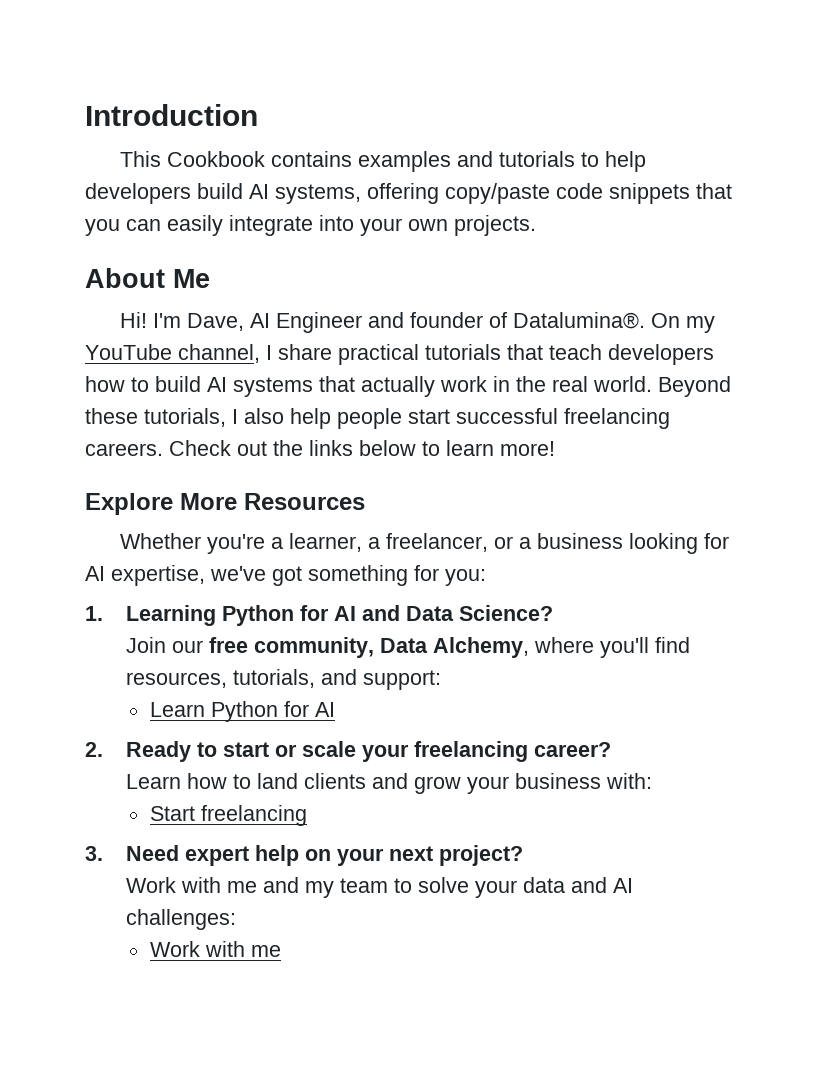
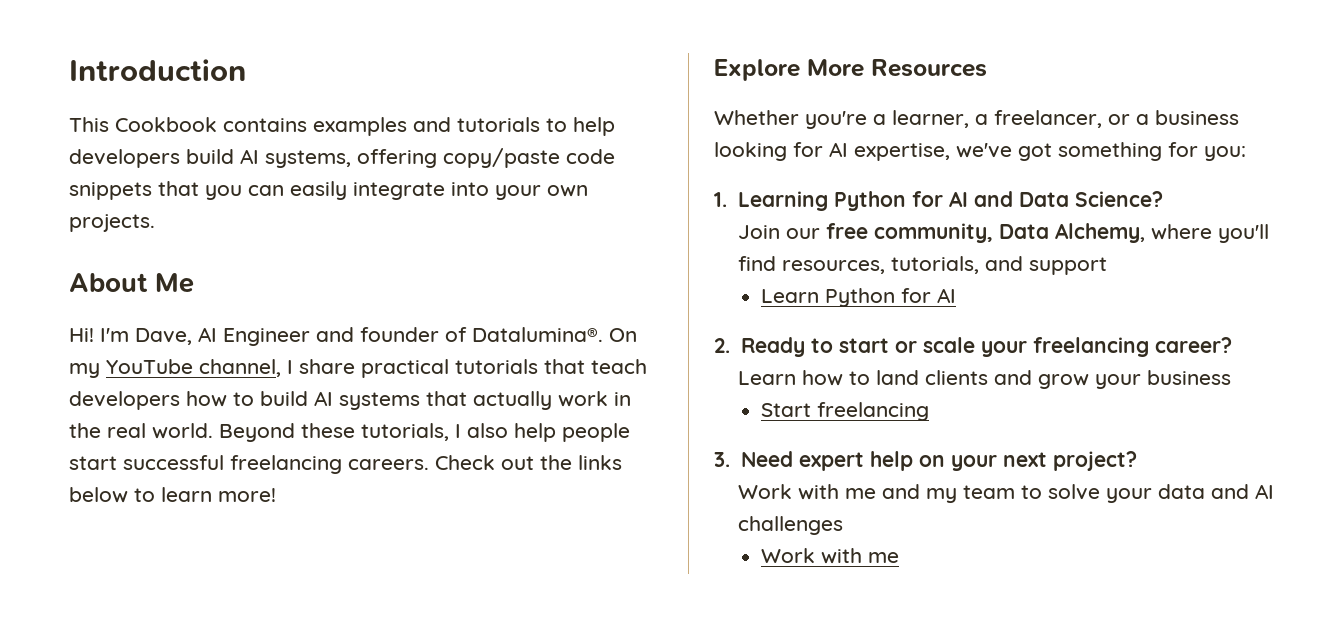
- Join our free community, Data Alchemy, where you'll find resources, tutorials, and support:
+ Join our free community, Data Alchemy, where you'll find resources, tutorials, and support
- Learn how to land clients and grow your business with:
+ Learn how to land clients and grow your business
- Work with me and my team to solve your data and AI challenges:
+ Work with me and my team to solve your data and AI challenges

